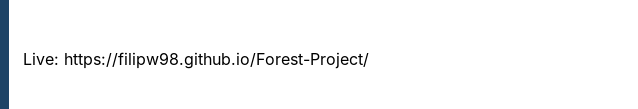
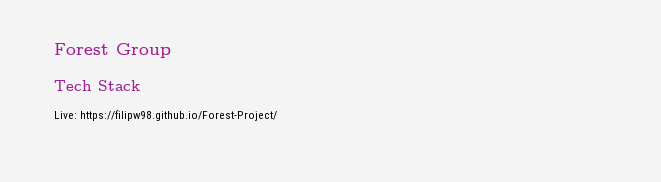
+ Forest Group
+ Tech Stack

